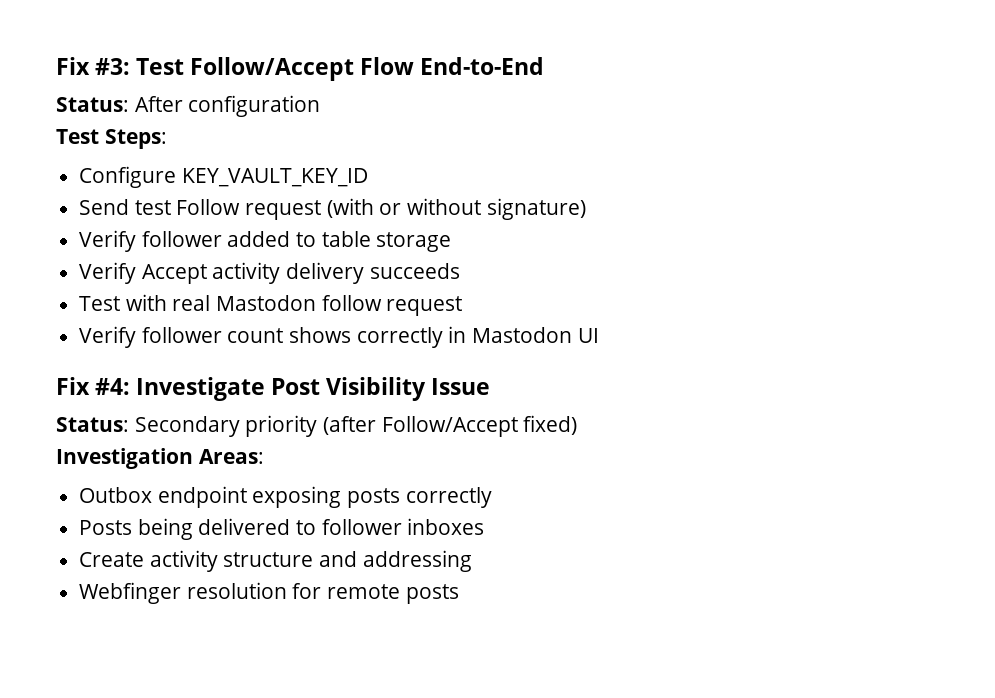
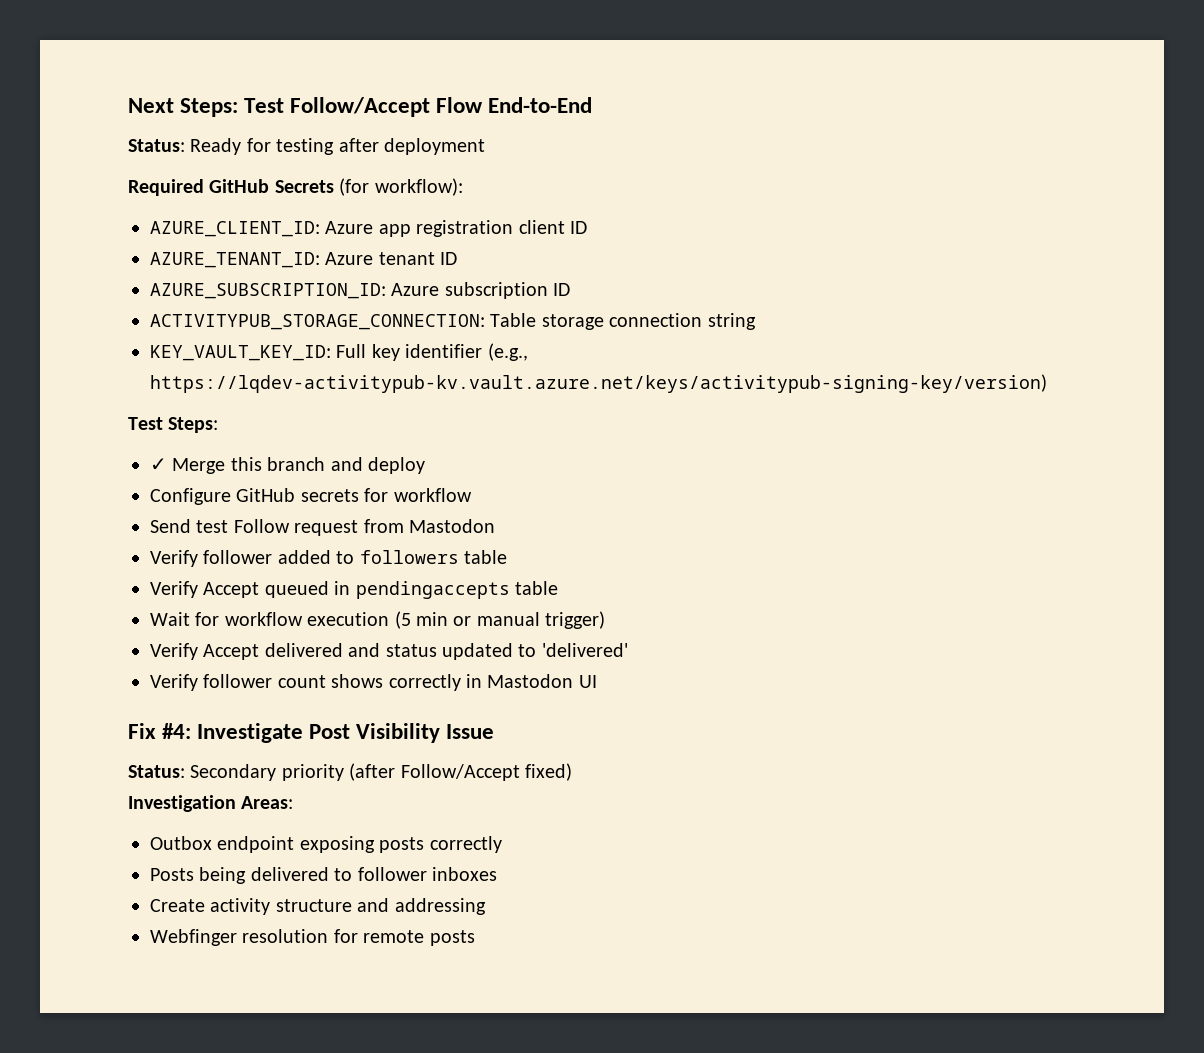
- Fix #3: Test Follow/Accept Flow End-to-End
+ Next Steps: Test Follow/Accept Flow End-to-End
- Status: After configuration
+ Status: Ready for testing after deployment
+ Required GitHub Secrets (for workflow):
+ AZURE_CLIENT_ID: Azure app registration client ID
+ AZURE_TENANT_ID: Azure tenant ID
+ AZURE_SUBSCRIPTION_ID: Azure subscription ID
+ ACTIVITYPUB_STORAGE_CONNECTION: Table storage connection string
+ KEY_VAULT_KEY_ID: Full key identifier (e.g., https://lqdev-activitypub-kv.vault.azure.net/keys/activitypub-signing-key/version)
  Test Steps:
- Configure KEY_VAULT_KEY_ID
+ ✓ Merge this branch and deploy
+ Configure GitHub secrets for workflow
- Send test Follow request (with or without signature)
+ Send test Follow request from Mastodon
- Verify follower added to table storage
- Verify Accept activity delivery succeeds
- Test with real Mastodon follow request
+ Verify follower added to followers table
+ Verify Accept queued in pendingaccepts table
+ Wait for workflow execution (5 min or manual trigger)
+ Verify Accept delivered and status updated to 'delivered'

